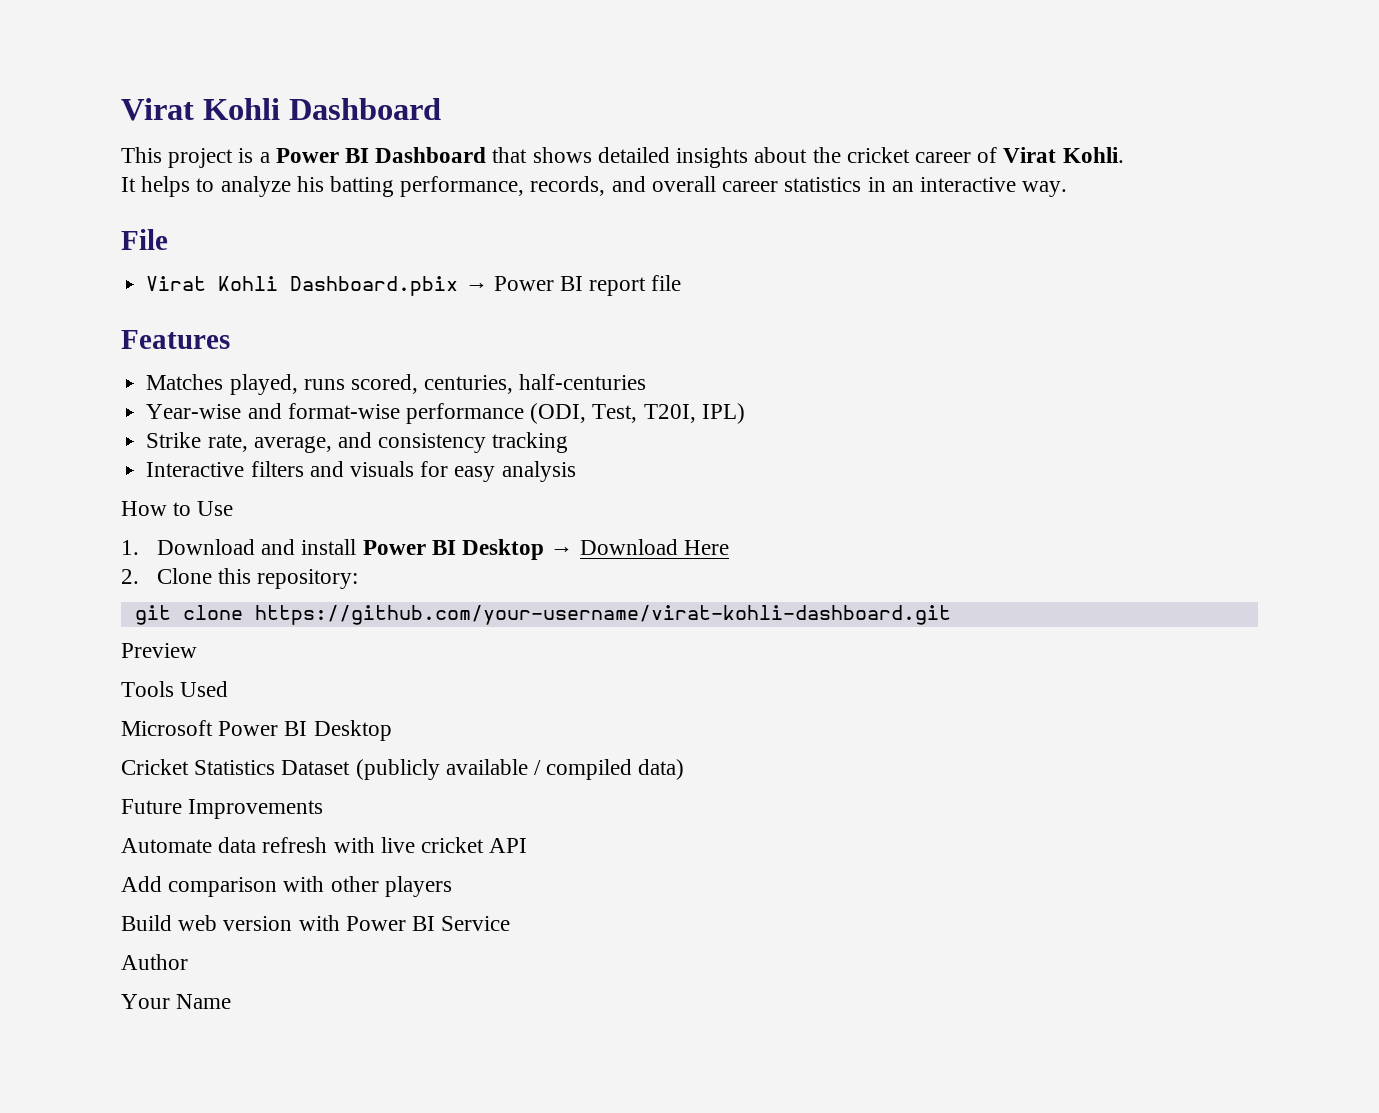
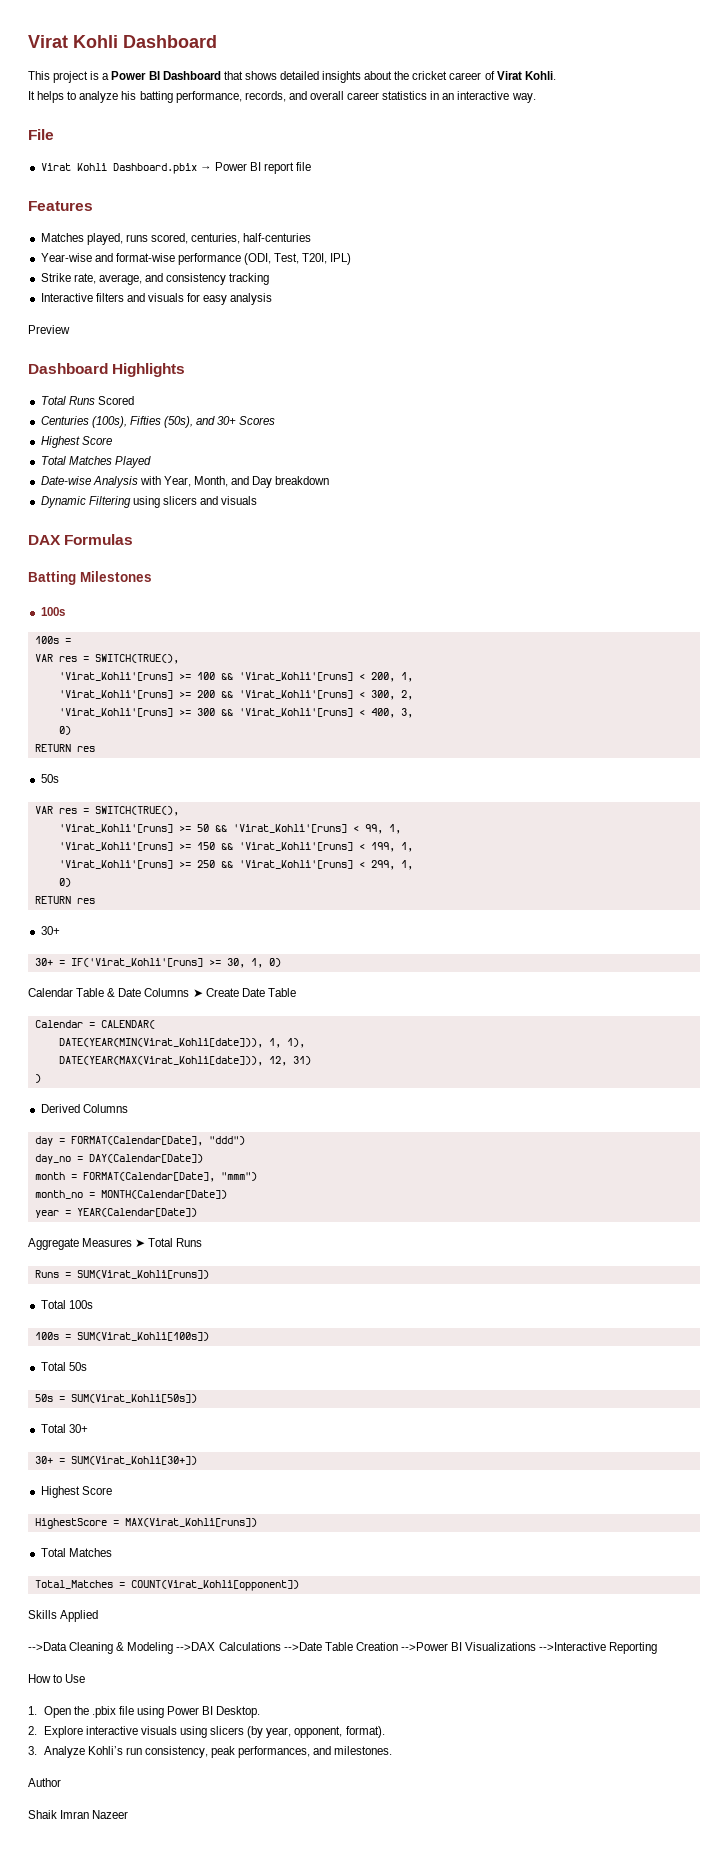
+ Preview
+ Dashboard Highlights
+ Total Runs Scored
+ Centuries (100s), Fifties (50s), and 30+ Scores
+ Highest Score
+ Total Matches Played
+ Date-wise Analysis with Year, Month, and Day breakdown
+ Dynamic Filtering using slicers and visuals
+ DAX Formulas
+ Batting Milestones
+ 100s
+ 100s =
+ VAR res = SWITCH(TRUE(),
+ 'Virat_Kohli'[runs] >= 100 && 'Virat_Kohli'[runs] < 200, 1,
+ 'Virat_Kohli'[runs] >= 200 && 'Virat_Kohli'[runs] < 300, 2,
+ 'Virat_Kohli'[runs] >= 300 && 'Virat_Kohli'[runs] < 400, 3,
+ 0)
+ RETURN res
+ 50s
+ VAR res = SWITCH(TRUE(),
+ 'Virat_Kohli'[runs] >= 50 && 'Virat_Kohli'[runs] < 99, 1,
+ 'Virat_Kohli'[runs] >= 150 && 'Virat_Kohli'[runs] < 199, 1,
+ 'Virat_Kohli'[runs] >= 250 && 'Virat_Kohli'[runs] < 299, 1,
+ 0)
+ RETURN res
+ 30+
+ 30+ = IF('Virat_Kohli'[runs] >= 30, 1, 0)
+ Calendar Table & Date Columns ➤ Create Date Table
+ Calendar = CALENDAR(
+ DATE(YEAR(MIN(Virat_Kohli[date])), 1, 1),
+ DATE(YEAR(MAX(Virat_Kohli[date])), 12, 31)
+ )
+ Derived Columns
+ day = FORMAT(Calendar[Date], "ddd")
+ day_no = DAY(Calendar[Date])
+ month = FORMAT(Calendar[Date], "mmm")
+ month_no = MONTH(Calendar[Date])
+ year = YEAR(Calendar[Date])
+ Aggregate Measures ➤ Total Runs
+ Runs = SUM(Virat_Kohli[runs])
+ Total 100s
+ 100s = SUM(Virat_Kohli[100s])
+ Total 50s
+ 50s = SUM(Virat_Kohli[50s])
+ Total 30+
+ 30+ = SUM(Virat_Kohli[30+])
+ Highest Score
+ HighestScore = MAX(Virat_Kohli[runs])
+ Total Matches
+ Total_Matches = COUNT(Virat_Kohli[opponent])
+ Skills Applied
+ -->Data Cleaning & Modeling -->DAX Calculations -->Date Table Creation -->Power BI Visualizations -->Interactive Reporting
  How to Use
- 1. Download and install Power BI Desktop → Download Here
- 2. Clone this repository:
- git clone https://github.com/your-username/virat-kohli-dashboard.git
- Preview
- Tools Used
- Microsoft Power BI Desktop
- Cricket Statistics Dataset (publicly available / compiled data)
- Future Improvements
- Automate data refresh with live cricket API
- Add comparison with other players
- Build web version with Power BI Service
+ 1. Open the .pbix file using Power BI Desktop.
+ 2. Explore interactive visuals using slicers (by year, opponent, format).
+ 3. Analyze Kohli’s run consistency, peak performances, and milestones.
  Author
- Your Name
+ Shaik Imran Nazeer

